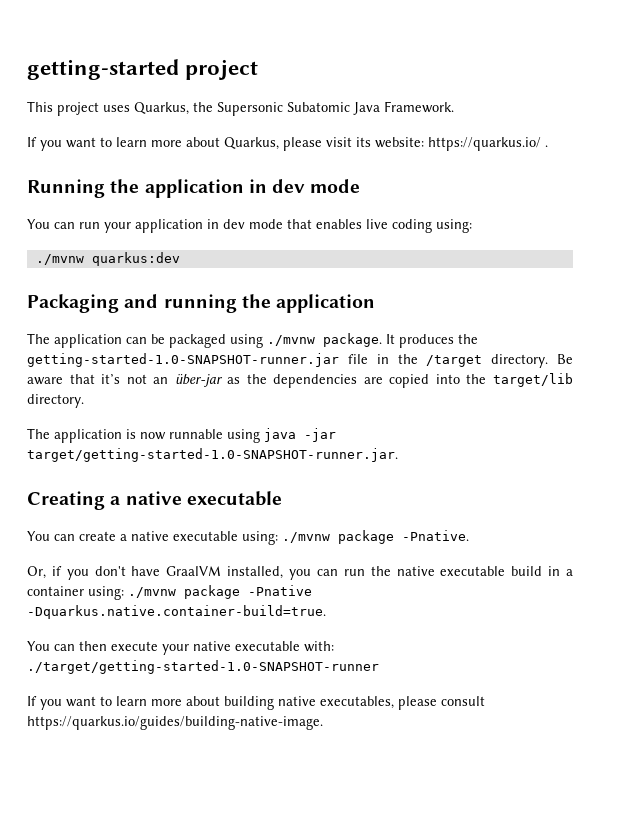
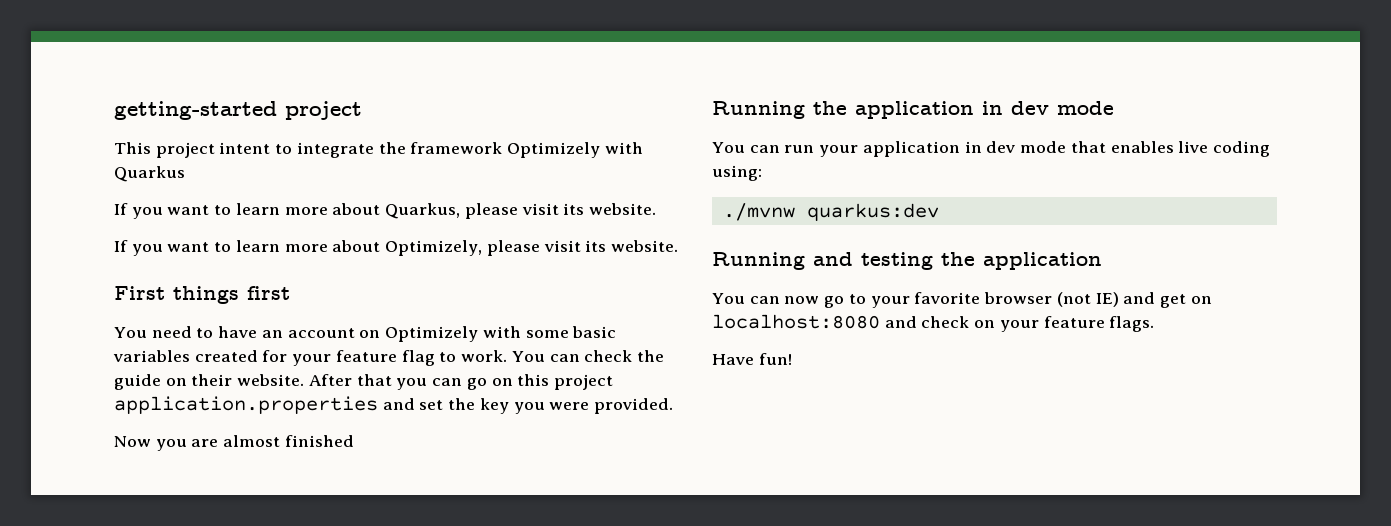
- This project uses Quarkus, the Supersonic Subatomic Java Framework.
+ This project intent to integrate the framework Optimizely with Quarkus
- If you want to learn more about Quarkus, please visit its website: https://quarkus.io/ .
+ If you want to learn more about Quarkus, please visit its website.
+ If you want to learn more about Optimizely, please visit its website.
+ First things first
+ You need to have an account on Optimizely with some basic variables created for your feature flag to work. You can check the guide on their website. After that you can go on this project application.properties and set the key you were provided.
+ Now you are almost finished
- Packaging and running the application
+ Running and testing the application
- The application can be packaged using ./mvnw package. It produces the getting-started-1.0-SNAPSHOT-runner.jar file in the /target directory. Be aware that it’s not an über-jar as the dependencies are copied into the target/lib directory.
- The application is now runnable using java -jar target/getting-started-1.0-SNAPSHOT-runner.jar.
- Creating a native executable
- You can create a native executable using: ./mvnw package -Pnative.
- Or, if you don't have GraalVM installed, you can run the native executable build in a container using: ./mvnw package -Pnative -Dquarkus.native.container-build=true.
- You can then execute your native executable with: ./target/getting-started-1.0-SNAPSHOT-runner
- If you want to learn more about building native executables, please consult https://quarkus.io/guides/building-native-image.
+ You can now go to your favorite browser (not IE) and get on localhost:8080 and check on your feature flags.
+ Have fun!

